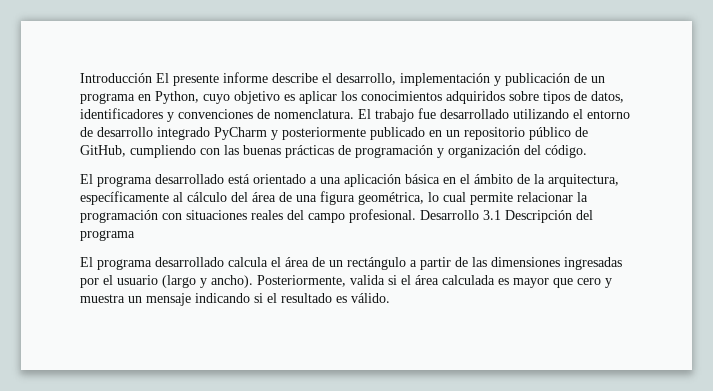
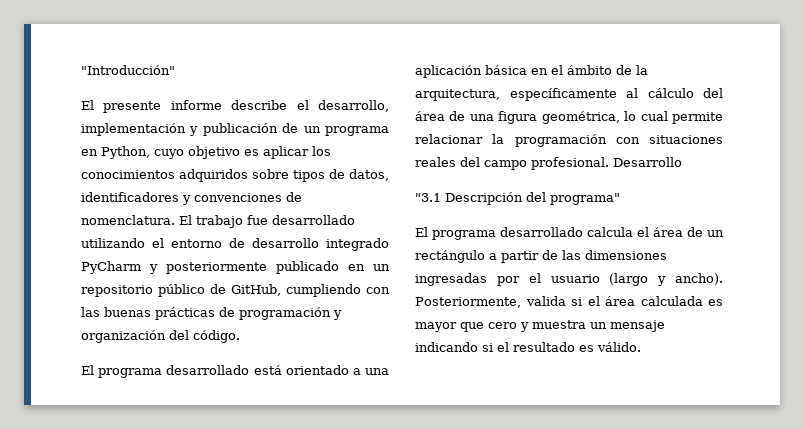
- Introducción El presente informe describe el desarrollo, implementación y publicación de un programa en Python, cuyo objetivo es aplicar los conocimientos adquiridos sobre tipos de datos, identificadores y convenciones de nomenclatura.
+ "Introducción"
+ El presente informe describe el desarrollo, implementación y publicación de un programa en Python, cuyo objetivo es aplicar los conocimientos adquiridos sobre tipos de datos, identificadores y convenciones de nomenclatura.
- Desarrollo 3.1 Descripción del programa
+ Desarrollo
+ "3.1 Descripción del programa"

